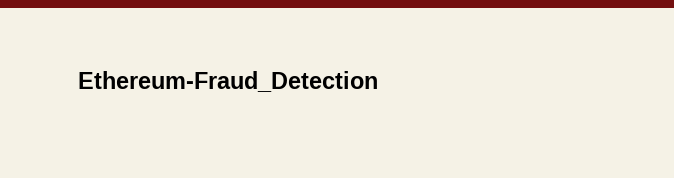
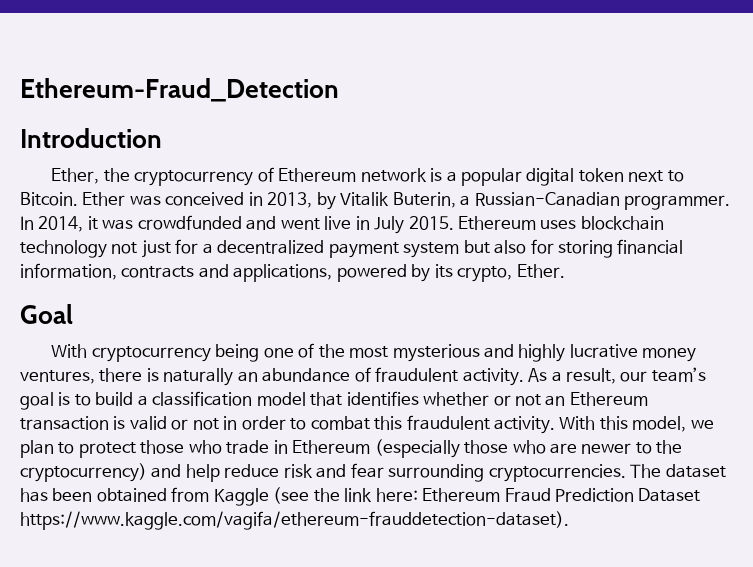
+ Introduction
+ Ether, the cryptocurrency of Ethereum network is a popular digital token next to Bitcoin. Ether was conceived in 2013, by Vitalik Buterin, a Russian-Canadian programmer. In 2014, it was crowdfunded and went live in July 2015. Ethereum uses blockchain technology not just for a decentralized payment system but also for storing financial information, contracts and applications, powered by its crypto, Ether.
+ Goal
+ With cryptocurrency being one of the most mysterious and highly lucrative money ventures, there is naturally an abundance of fraudulent activity. As a result, our team’s goal is to build a classification model that identifies whether or not an Ethereum transaction is valid or not in order to combat this fraudulent activity. With this model, we plan to protect those who trade in Ethereum (especially those who are newer to the cryptocurrency) and help reduce risk and fear surrounding cryptocurrencies. The dataset has been obtained from Kaggle (see the link here: Ethereum Fraud Prediction Dataset https://www.kaggle.com/vagifa/ethereum-frauddetection-dataset).

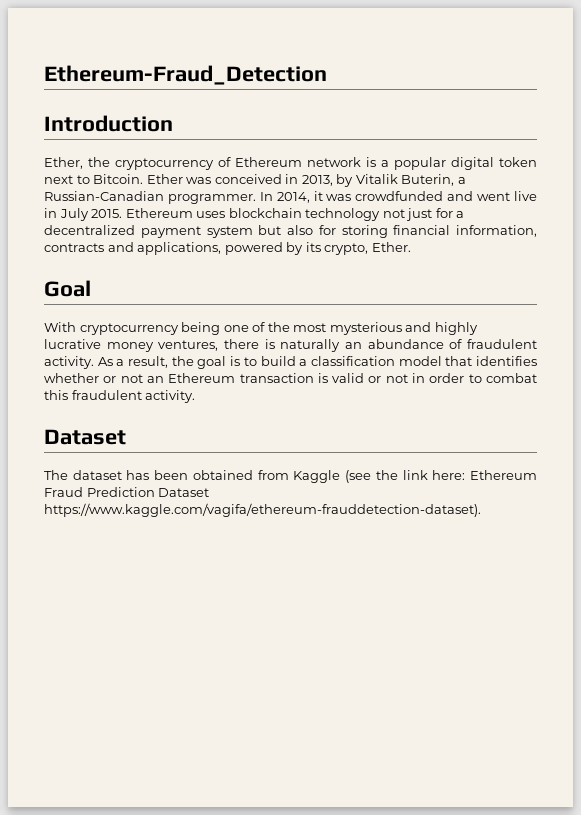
- As a result, our team’s goal is to build a classification model that identifies whether or not an Ethereum transaction is valid or not in order to combat this fraudulent activity. With this model, we plan to protect those who trade in Ethereum (especially those who are newer to the cryptocurrency) and help reduce risk and fear surrounding cryptocurrencies. The dataset has been obtained from Kaggle (see the link here: Ethereum Fraud Prediction Dataset https://www.kaggle.com/vagifa/ethereum-frauddetection-dataset).
+ As a result, the goal is to build a classification model that identifies whether or not an Ethereum transaction is valid or not in order to combat this fraudulent activity.
+ Dataset
+ The dataset has been obtained from Kaggle (see the link here: Ethereum Fraud Prediction Dataset https://www.kaggle.com/vagifa/ethereum-frauddetection-dataset).

